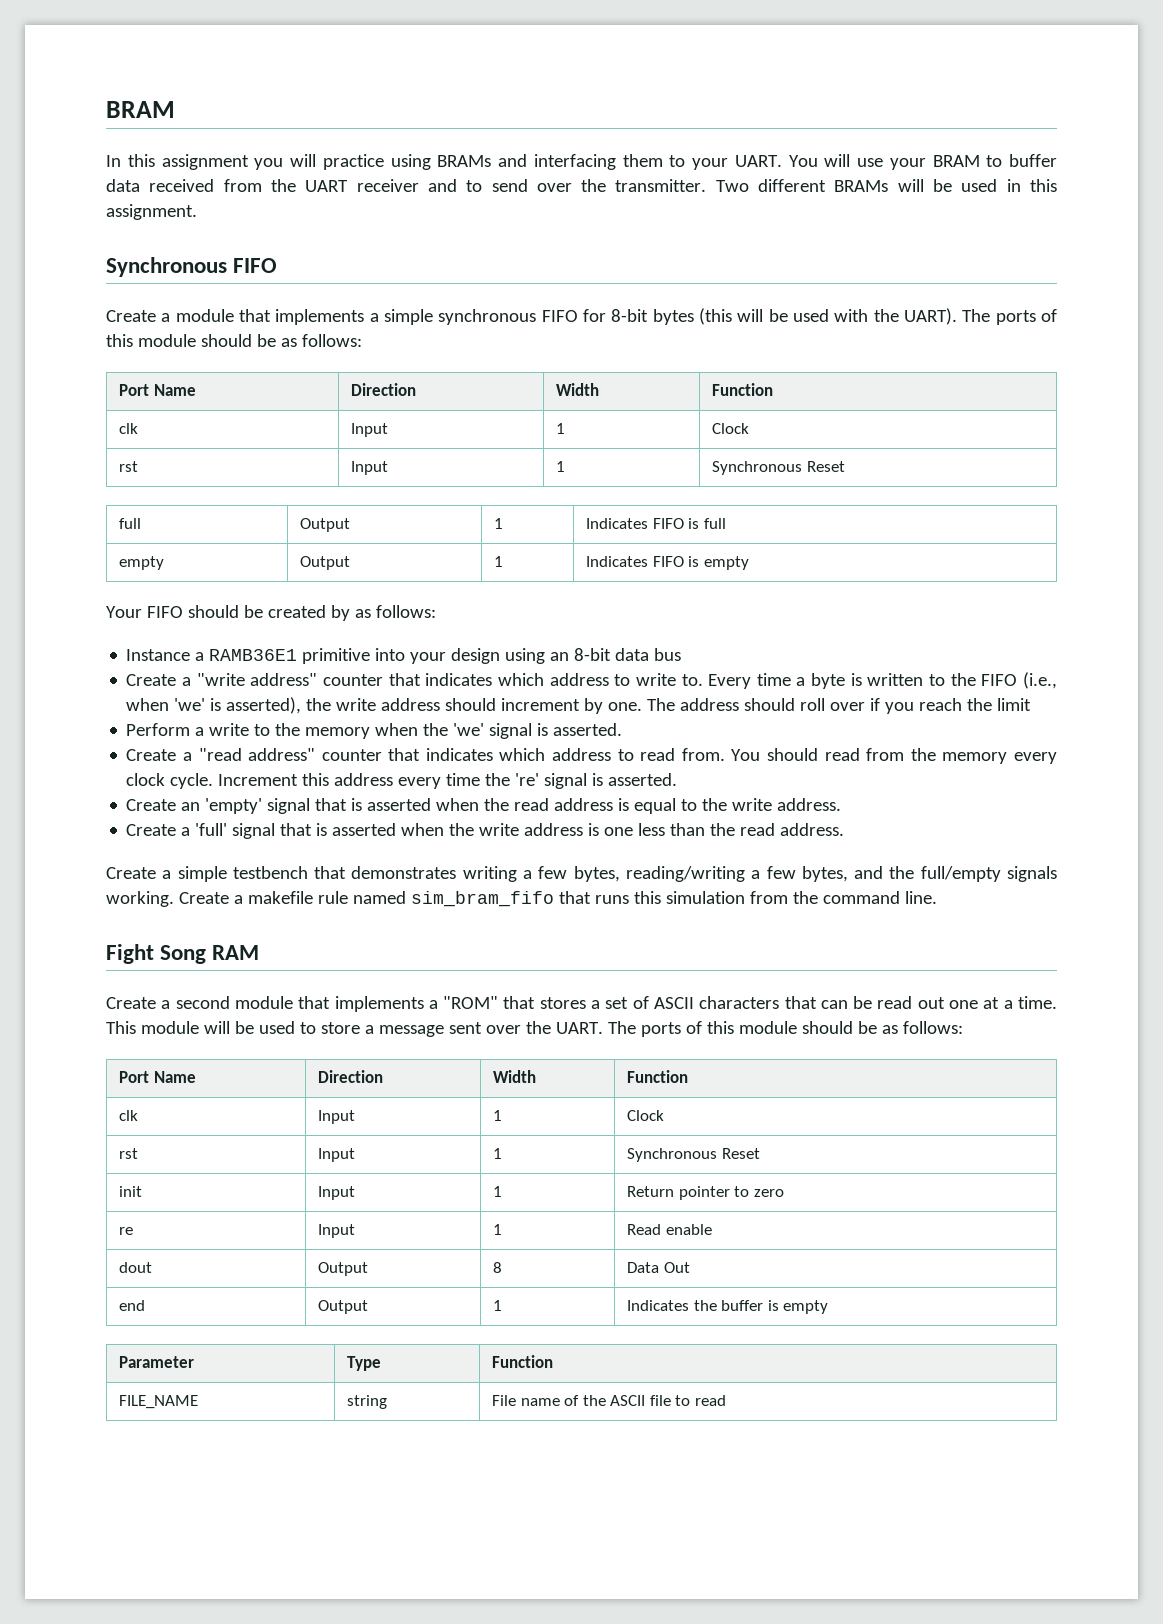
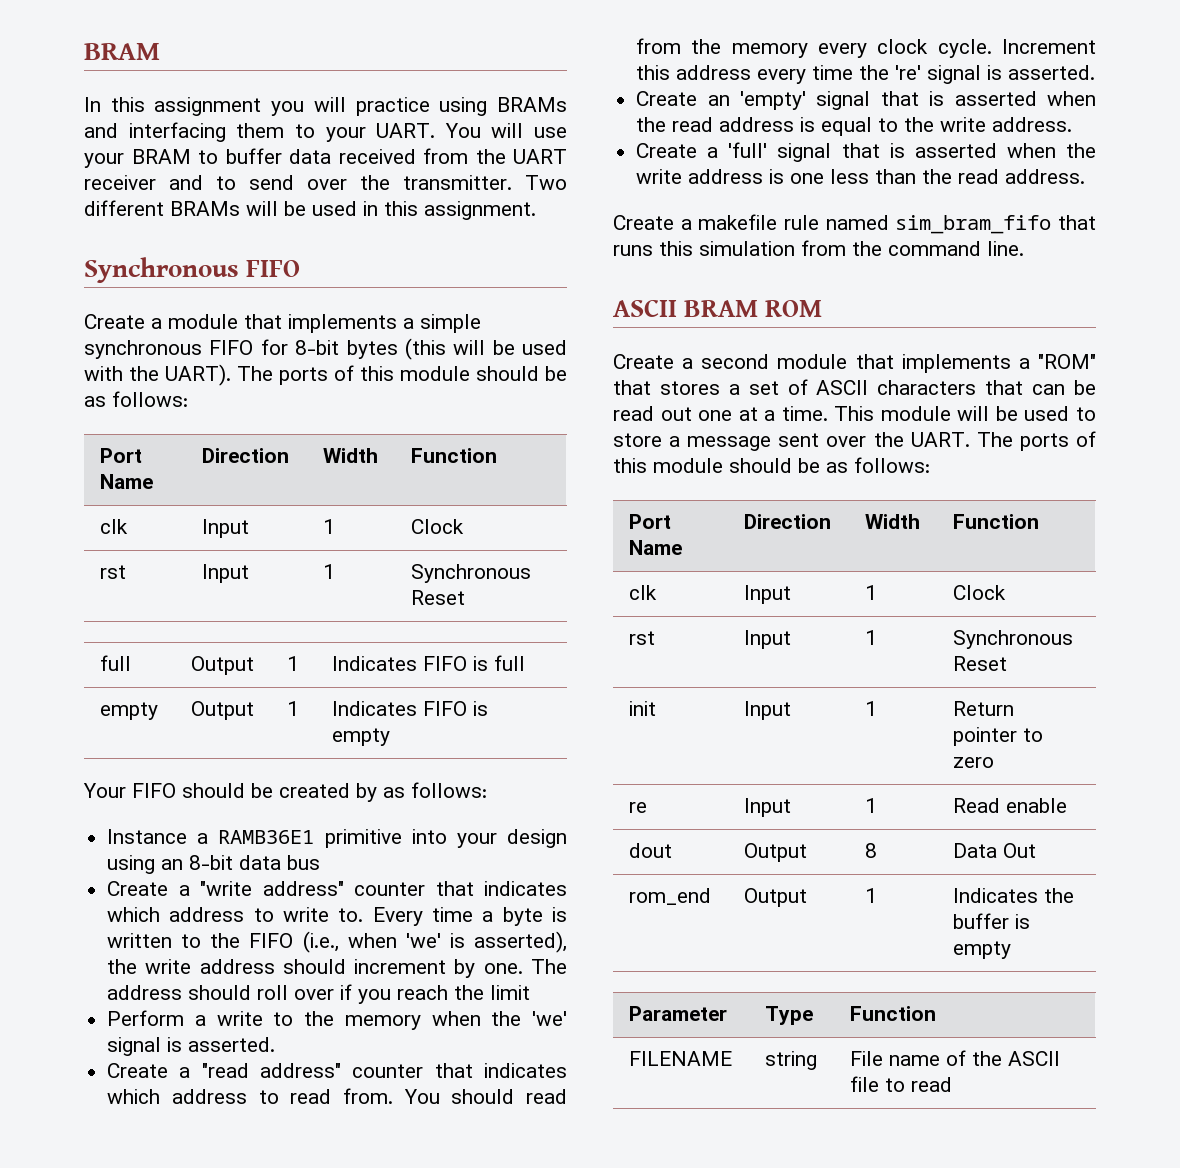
- Create a simple testbench that demonstrates writing a few bytes, reading/writing a few bytes, and the full/empty signals working. Create a makefile rule named sim_bram_fifo that runs this simulation from the command line.
+ Create a makefile rule named sim_bram_fifo that runs this simulation from the command line.
- Fight Song RAM
+ ASCII BRAM ROM
- end | Output | 1 | Indicates the buffer is empty
+ rom_end | Output | 1 | Indicates the buffer is empty
- FILE_NAME | string | File name of the ASCII file to read
+ FILENAME | string | File name of the ASCII file to read

